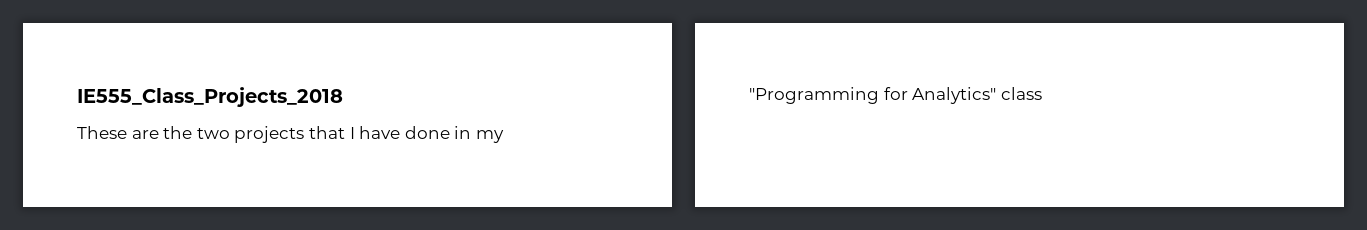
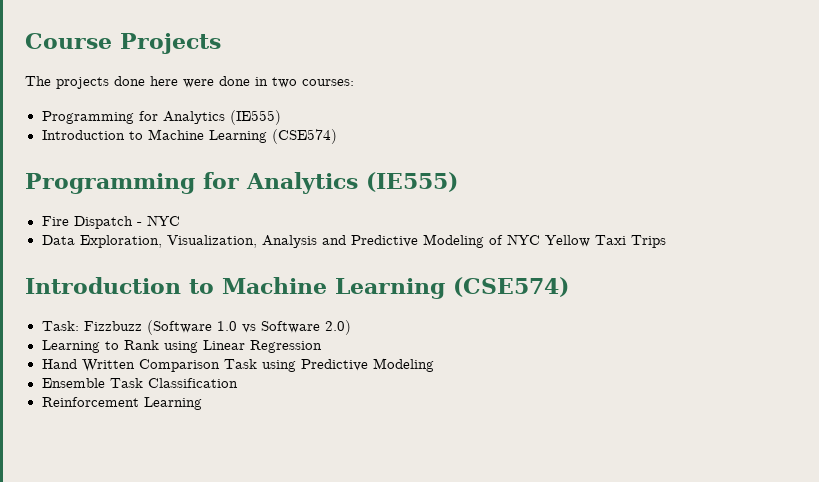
- IE555_Class_Projects_2018
- These are the two projects that I have done in my "Programming for Analytics" class
+ Course Projects
+ The projects done here were done in two courses:
+ Programming for Analytics (IE555)
+ Introduction to Machine Learning (CSE574)
+ Programming for Analytics (IE555)
+ Fire Dispatch - NYC
+ Data Exploration, Visualization, Analysis and Predictive Modeling of NYC Yellow Taxi Trips
+ Introduction to Machine Learning (CSE574)
+ Task: Fizzbuzz (Software 1.0 vs Software 2.0)
+ Learning to Rank using Linear Regression
+ Hand Written Comparison Task using Predictive Modeling
+ Ensemble Task Classification
+ Reinforcement Learning

